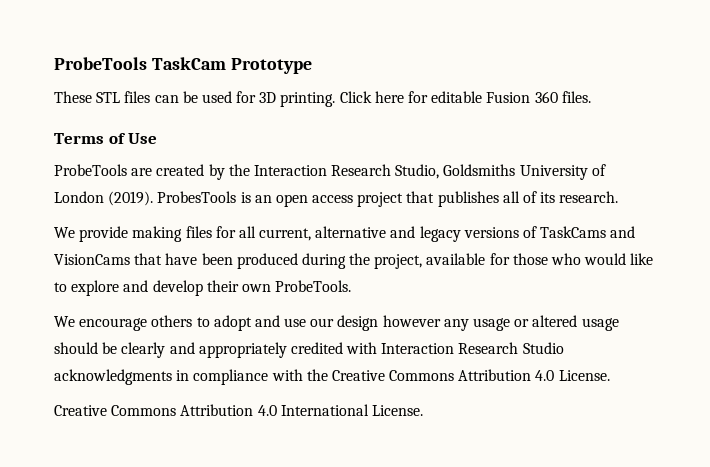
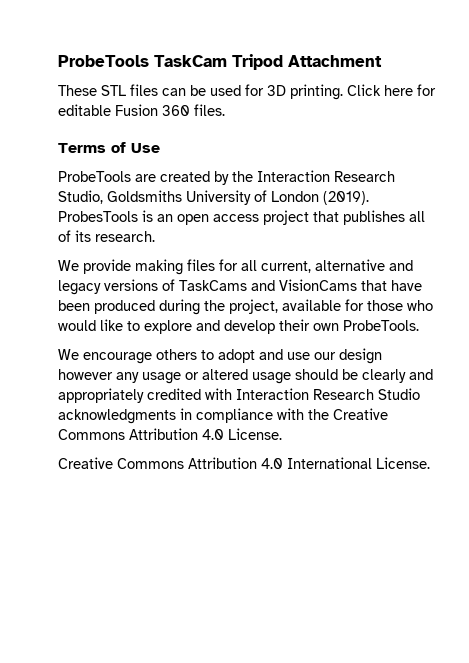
- ProbeTools TaskCam Prototype
+ ProbeTools TaskCam Tripod Attachment

